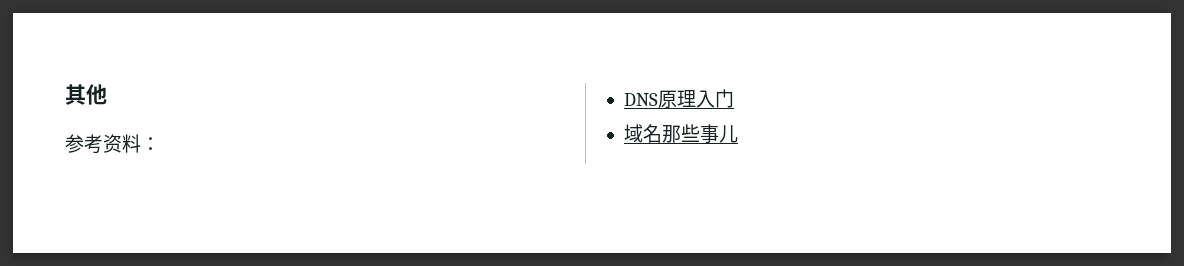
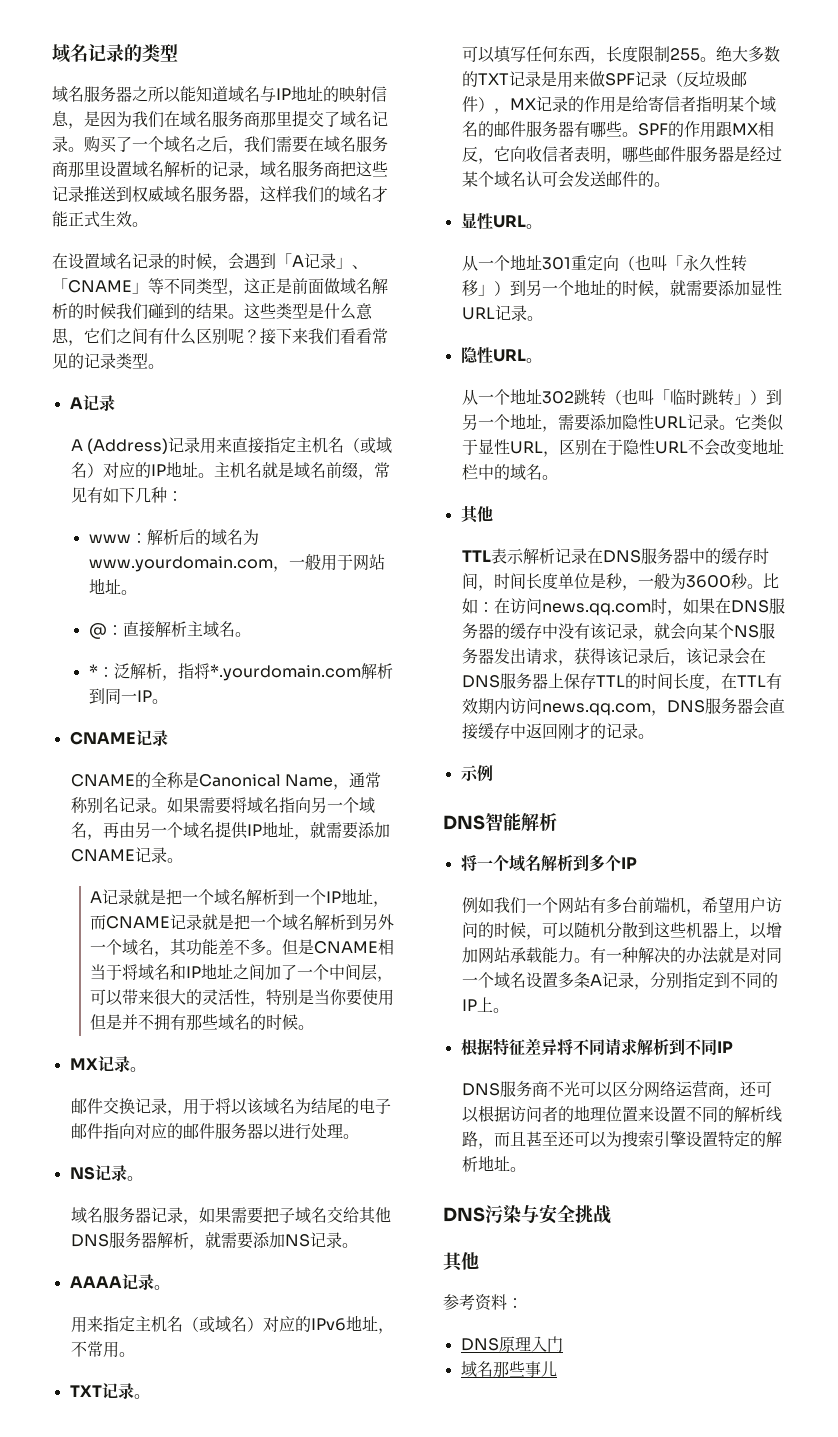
+ 域名记录的类型
+ 域名服务器之所以能知道域名与IP地址的映射信息，是因为我们在域名服务商那里提交了域名记录。购买了一个域名之后，我们需要在域名服务商那里设置域名解析的记录，域名服务商把这些记录推送到权威域名服务器，这样我们的域名才能正式生效。
+ 在设置域名记录的时候，会遇到「A记录」、「CNAME」等不同类型，这正是前面做域名解析的时候我们碰到的结果。这些类型是什么意思，它们之间有什么区别呢？接下来我们看看常见的记录类型。
+ A记录
+ A (Address)记录用来直接指定主机名（或域名）对应的IP地址。主机名就是域名前缀，常见有如下几种：
+ www：解析后的域名为www.yourdomain.com，一般用于网站地址。
+ @：直接解析主域名。
+ *：泛解析，指将*.yourdomain.com解析到同一IP。
+ CNAME记录
+ CNAME的全称是Canonical Name，通常称别名记录。如果需要将域名指向另一个域名，再由另一个域名提供IP地址，就需要添加CNAME记录。
+ A记录就是把一个域名解析到一个IP地址，而CNAME记录就是把一个域名解析到另外一个域名，其功能差不多。但是CNAME相当于将域名和IP地址之间加了一个中间层，可以带来很大的灵活性，特别是当你要使用但是并不拥有那些域名的时候。
+ MX记录。
+ 邮件交换记录，用于将以该域名为结尾的电子邮件指向对应的邮件服务器以进行处理。
+ NS记录。
+ 域名服务器记录，如果需要把子域名交给其他DNS服务器解析，就需要添加NS记录。
+ AAAA记录。
+ 用来指定主机名（或域名）对应的IPv6地址，不常用。
+ TXT记录。
+ 可以填写任何东西，长度限制255。绝大多数的TXT记录是用来做SPF记录（反垃圾邮件），MX记录的作用是给寄信者指明某个域名的邮件服务器有哪些。SPF的作用跟MX相反，它向收信者表明，哪些邮件服务器是经过某个域名认可会发送邮件的。
+ 显性URL。
+ 从一个地址301重定向（也叫「永久性转移」）到另一个地址的时候，就需要添加显性URL记录。
+ 隐性URL。
+ 从一个地址302跳转（也叫「临时跳转」）到另一个地址，需要添加隐性URL记录。它类似于显性URL，区别在于隐性URL不会改变地址栏中的域名。
+ 其他
+ TTL表示解析记录在DNS服务器中的缓存时间，时间长度单位是秒，一般为3600秒。比如：在访问news.qq.com时，如果在DNS服务器的缓存中没有该记录，就会向某个NS服务器发出请求，获得该记录后，该记录会在DNS服务器上保存TTL的时间长度，在TTL有效期内访问news.qq.com，DNS服务器会直接缓存中返回刚才的记录。
+ 示例
+ DNS智能解析
+ 将一个域名解析到多个IP
+ 例如我们一个网站有多台前端机，希望用户访问的时候，可以随机分散到这些机器上，以增加网站承载能力。有一种解决的办法就是对同一个域名设置多条A记录，分别指定到不同的IP上。
+ 根据特征差异将不同请求解析到不同IP
+ DNS服务商不光可以区分网络运营商，还可以根据访问者的地理位置来设置不同的解析线路，而且甚至还可以为搜索引擎设置特定的解析地址。
+ DNS污染与安全挑战

